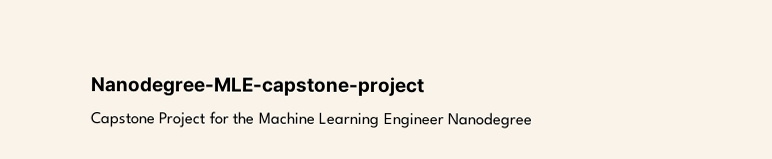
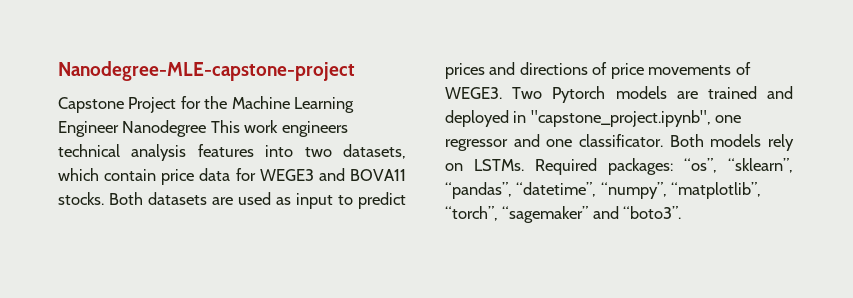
- Capstone Project for the Machine Learning Engineer Nanodegree
+ Capstone Project for the Machine Learning Engineer Nanodegree This work engineers technical analysis features into two datasets, which contain price data for WEGE3 and BOVA11 stocks. Both datasets are used as input to predict prices and directions of price movements of WEGE3. Two Pytorch models are trained and deployed in "capstone_project.ipynb", one regressor and one classificator. Both models rely on LSTMs. Required packages: “os”, “sklearn”, “pandas”, “datetime”, “numpy”, “matplotlib”, “torch”, “sagemaker” and “boto3”.

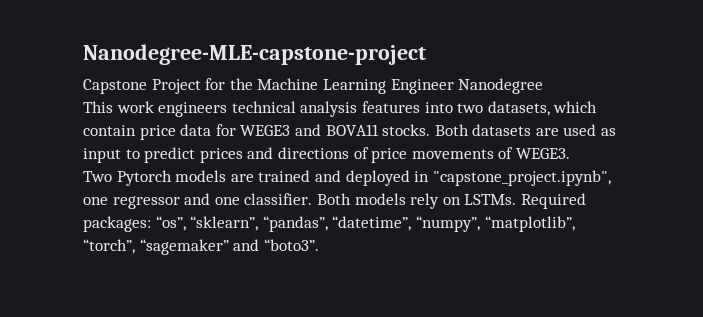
- Capstone Project for the Machine Learning Engineer Nanodegree This work engineers technical analysis features into two datasets, which contain price data for WEGE3 and BOVA11 stocks.
+ Capstone Project for the Machine Learning Engineer Nanodegree
+ This work engineers technical analysis features into two datasets, which contain price data for WEGE3 and BOVA11 stocks.
- Both datasets are used as input to predict prices and directions of price movements of WEGE3. Two Pytorch models are trained and deployed in "capstone_project.ipynb", one regressor and one classificator.
+ Both datasets are used as input to predict prices and directions of price movements of WEGE3.
+ Two Pytorch models are trained and deployed in "capstone_project.ipynb", one regressor and one classifier.

